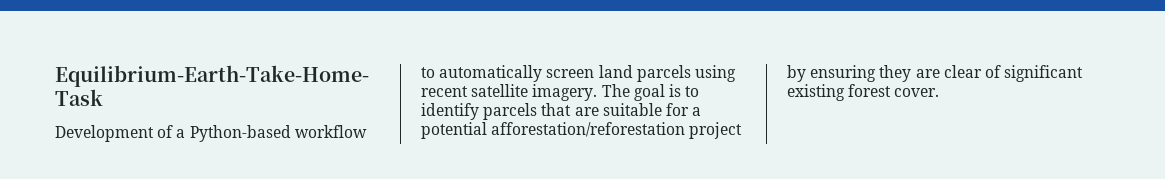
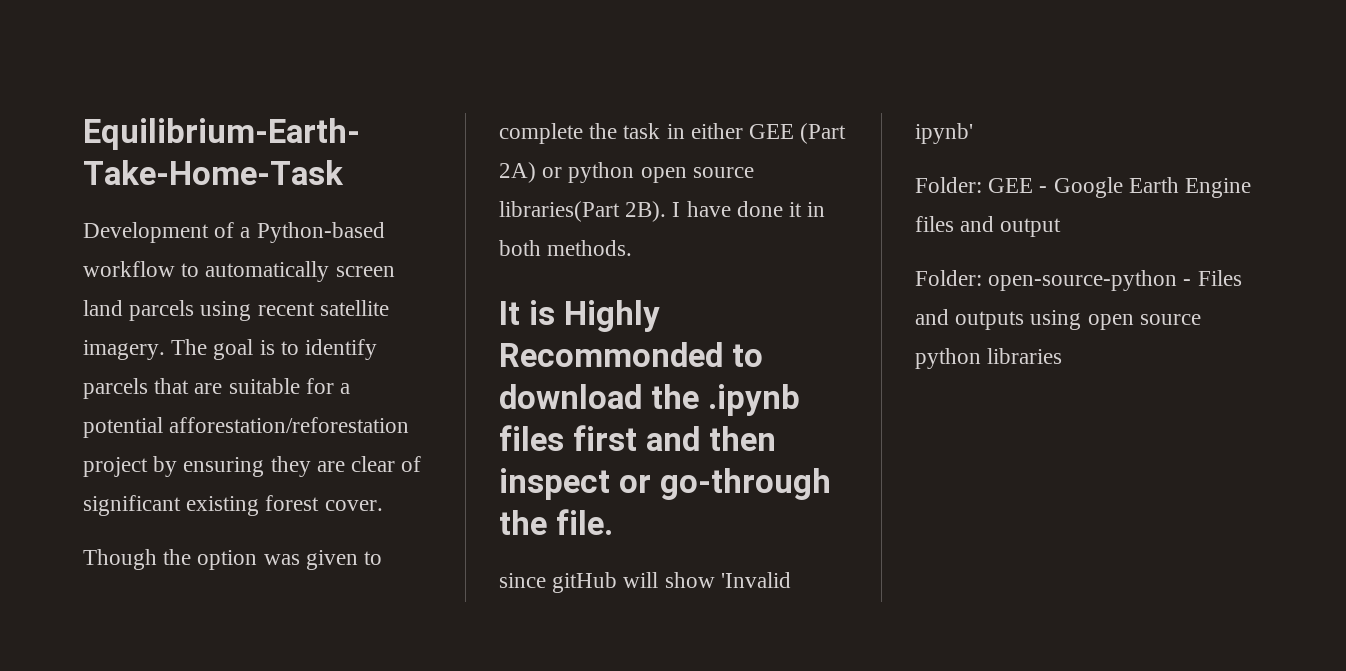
+ Though the option was given to complete the task in either GEE (Part 2A) or python open source libraries(Part 2B). I have done it in both methods.
+ It is Highly Recommonded to download the .ipynb files first and then inspect or go-through the file.
+ since gitHub will show 'Invalid ipynb'
+ Folder: GEE - Google Earth Engine files and output
+ Folder: open-source-python - Files and outputs using open source python libraries

